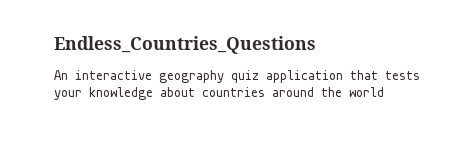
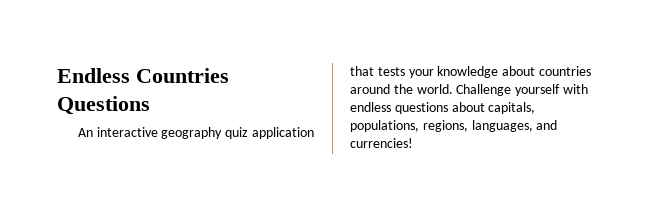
- Endless_Countries_Questions
+ Endless Countries Questions
- An interactive geography quiz application that tests your knowledge about countries around the world
+ An interactive geography quiz application that tests your knowledge about countries around the world. Challenge yourself with endless questions about capitals, populations, regions, languages, and currencies!

